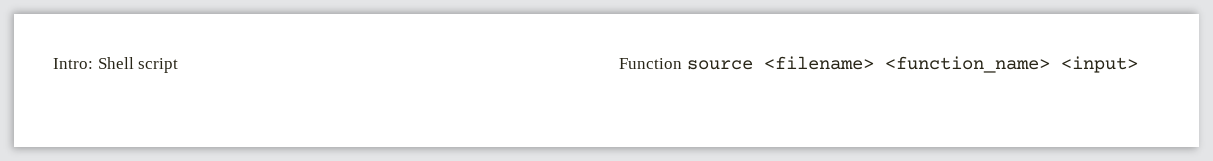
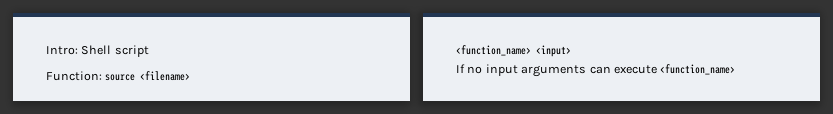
- Function source <filename> <function_name> <input>
+ Function: source <filename>
+ <function_name> <input>
+ If no input arguments can execute <function_name>

